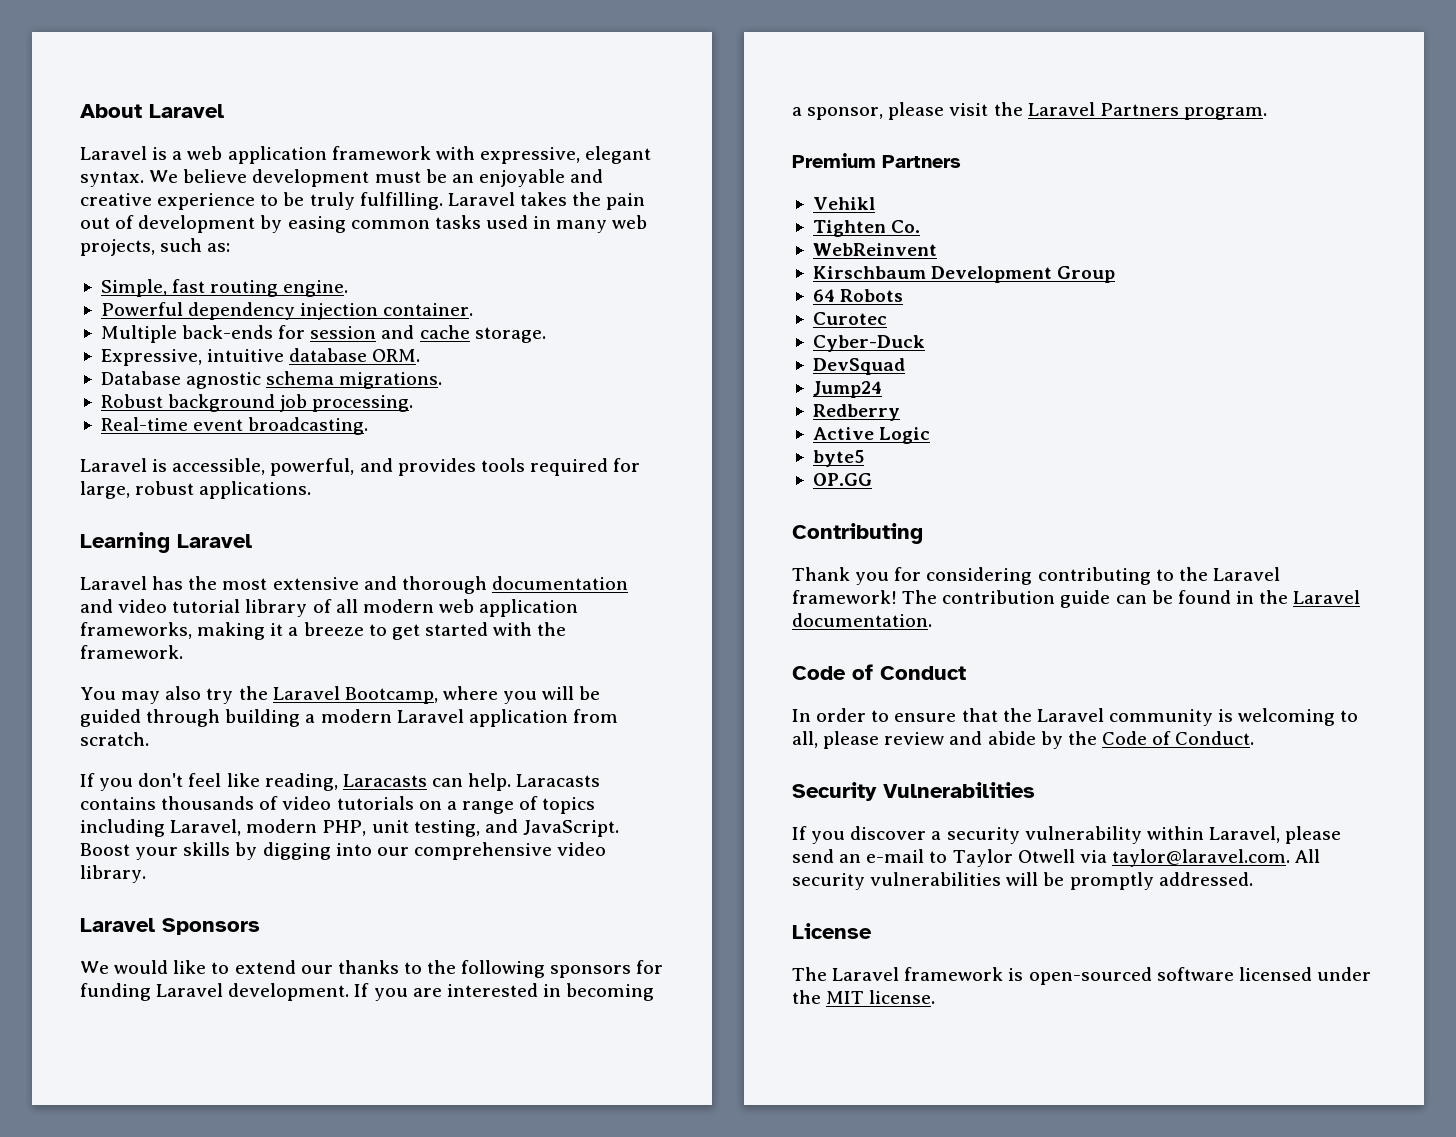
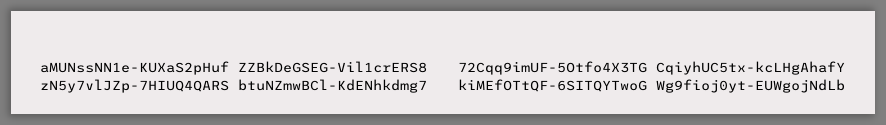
- About Laravel
- Laravel is a web application framework with expressive, elegant syntax. We believe development must be an enjoyable and creative experience to be truly fulfilling. Laravel takes the pain out of development by easing common tasks used in many web projects, such as:
- Simple, fast routing engine.
- Powerful dependency injection container.
- Multiple back-ends for session and cache storage.
- Expressive, intuitive database ORM.
- Database agnostic schema migrations.
- Robust background job processing.
- Real-time event broadcasting.
- Laravel is accessible, powerful, and provides tools required for large, robust applications.
- Learning Laravel
- Laravel has the most extensive and thorough documentation and video tutorial library of all modern web application frameworks, making it a breeze to get started with the framework.
- You may also try the Laravel Bootcamp, where you will be guided through building a modern Laravel application from scratch.
- If you don't feel like reading, Laracasts can help. Laracasts contains thousands of video tutorials on a range of topics including Laravel, modern PHP, unit testing, and JavaScript. Boost your skills by digging into our comprehensive video library.
- Laravel Sponsors
- We would like to extend our thanks to the following sponsors for funding Laravel development. If you are interested in becoming a sponsor, please visit the Laravel Partners program.
- Premium Partners
- Vehikl
- Tighten Co.
- WebReinvent
- Kirschbaum Development Group
- 64 Robots
- Curotec
- Cyber-Duck
- DevSquad
- Jump24
- Redberry
- Active Logic
- byte5
- OP.GG
- Contributing
- Thank you for considering contributing to the Laravel framework! The contribution guide can be found in the Laravel documentation.
- Code of Conduct
- In order to ensure that the Laravel community is welcoming to all, please review and abide by the Code of Conduct.
- Security Vulnerabilities
- If you discover a security vulnerability within Laravel, please send an e-mail to Taylor Otwell via taylor@laravel.com. All security vulnerabilities will be promptly addressed.
- License
- The Laravel framework is open-sourced software licensed under the MIT license.
+ aMUNssNN1e-KUXaS2pHuf ZZBkDeGSEG-Vil1crERS8 zN5y7vlJZp-7HIUQ4QARS btuNZmwBCl-KdENhkdmg7 72Cqq9imUF-5Otfo4X3TG CqiyhUC5tx-kcLHgAhafY kiMEfOTtQF-6SITQYTwoG Wg9fioj0yt-EUWgojNdLb

